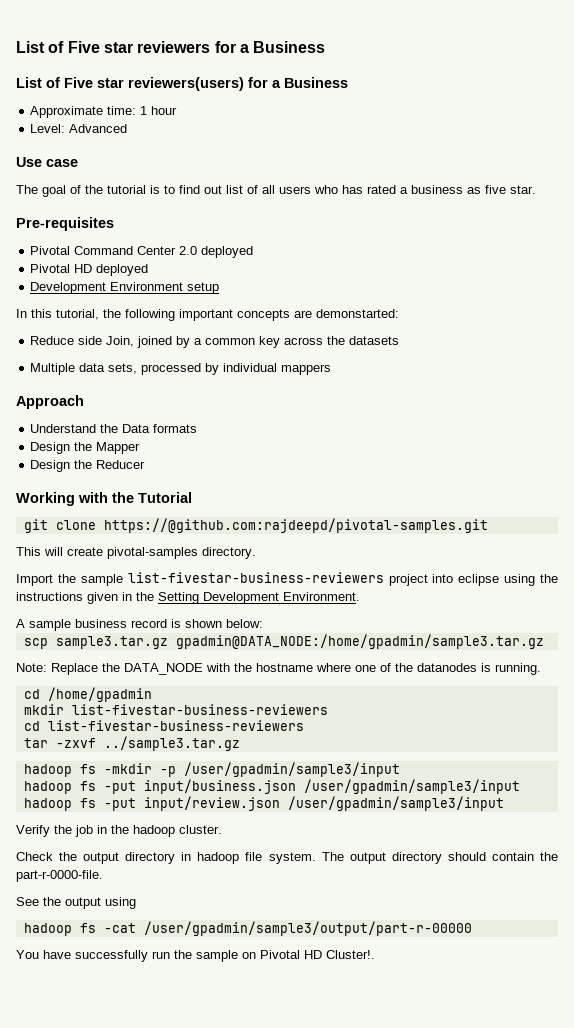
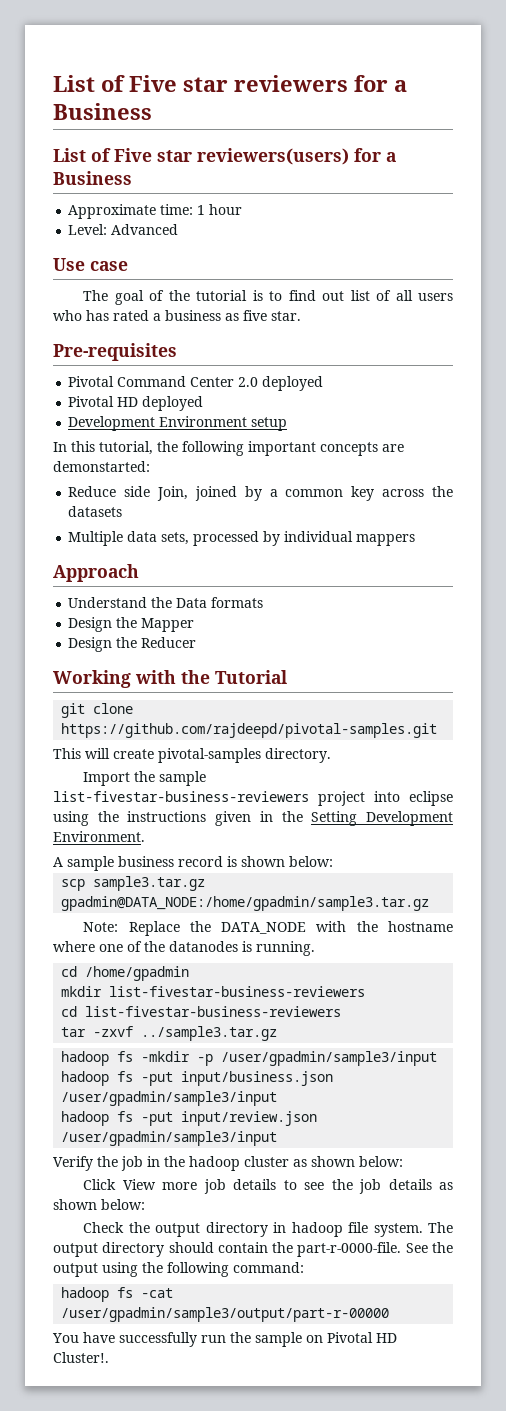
- git clone https://@github.com:rajdeepd/pivotal-samples.git
+ git clone https://github.com/rajdeepd/pivotal-samples.git
- Verify the job in the hadoop cluster.
+ Verify the job in the hadoop cluster as shown below:
+ Click View more job details to see the job details as shown below:
- The output directory should contain the part-r-0000-file.
- See the output using
+ The output directory should contain the part-r-0000-file. See the output using the following command:

